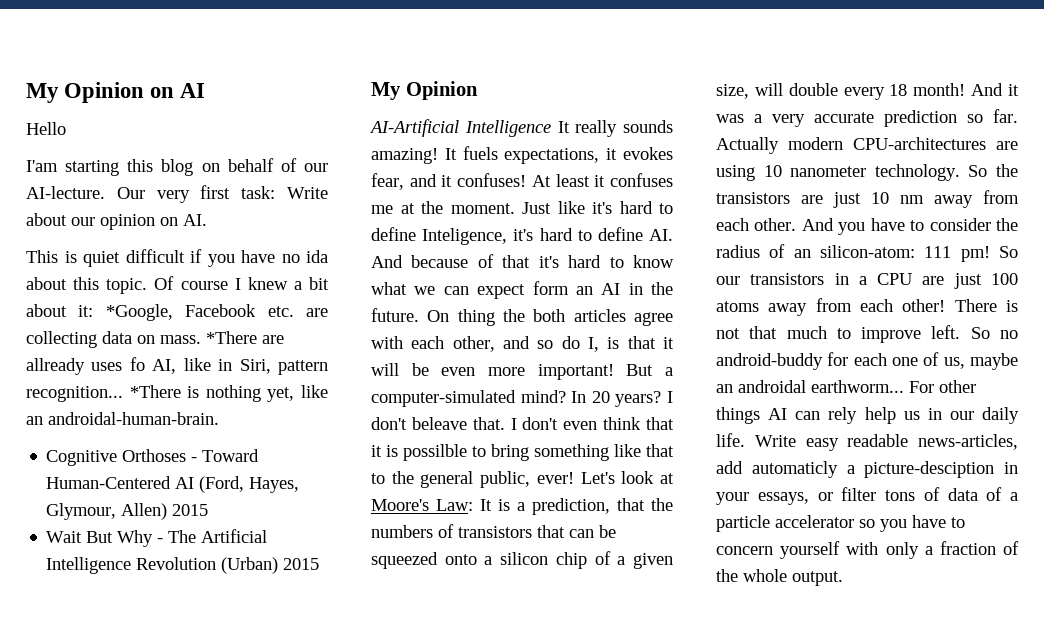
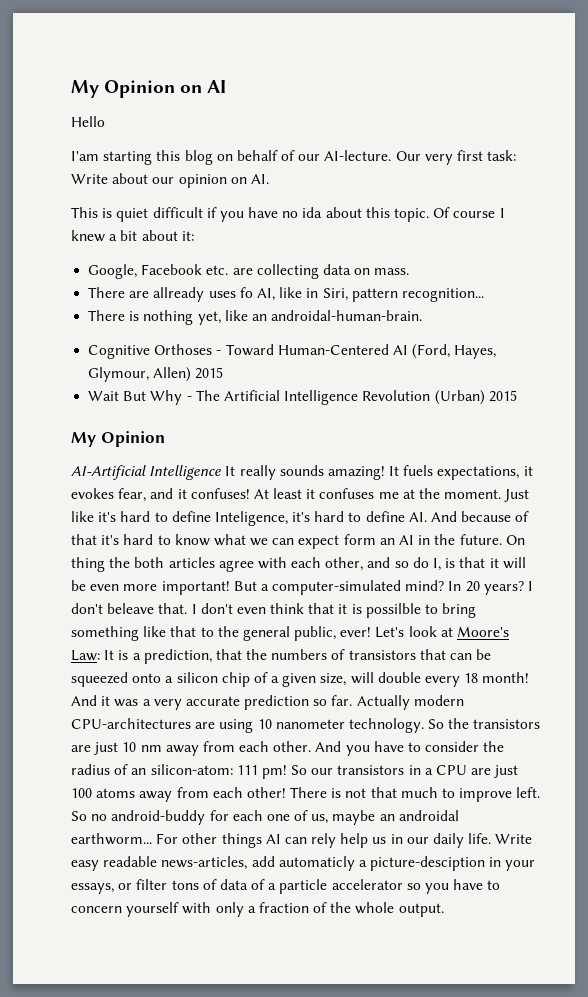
- Of course I knew a bit about it: *Google, Facebook etc. are collecting data on mass. *There are allready uses fo AI, like in Siri, pattern recognition... *There is nothing yet, like an androidal-human-brain.
+ Of course I knew a bit about it:
+ Google, Facebook etc. are collecting data on mass.
+ There are allready uses fo AI, like in Siri, pattern recognition...
+ There is nothing yet, like an androidal-human-brain.

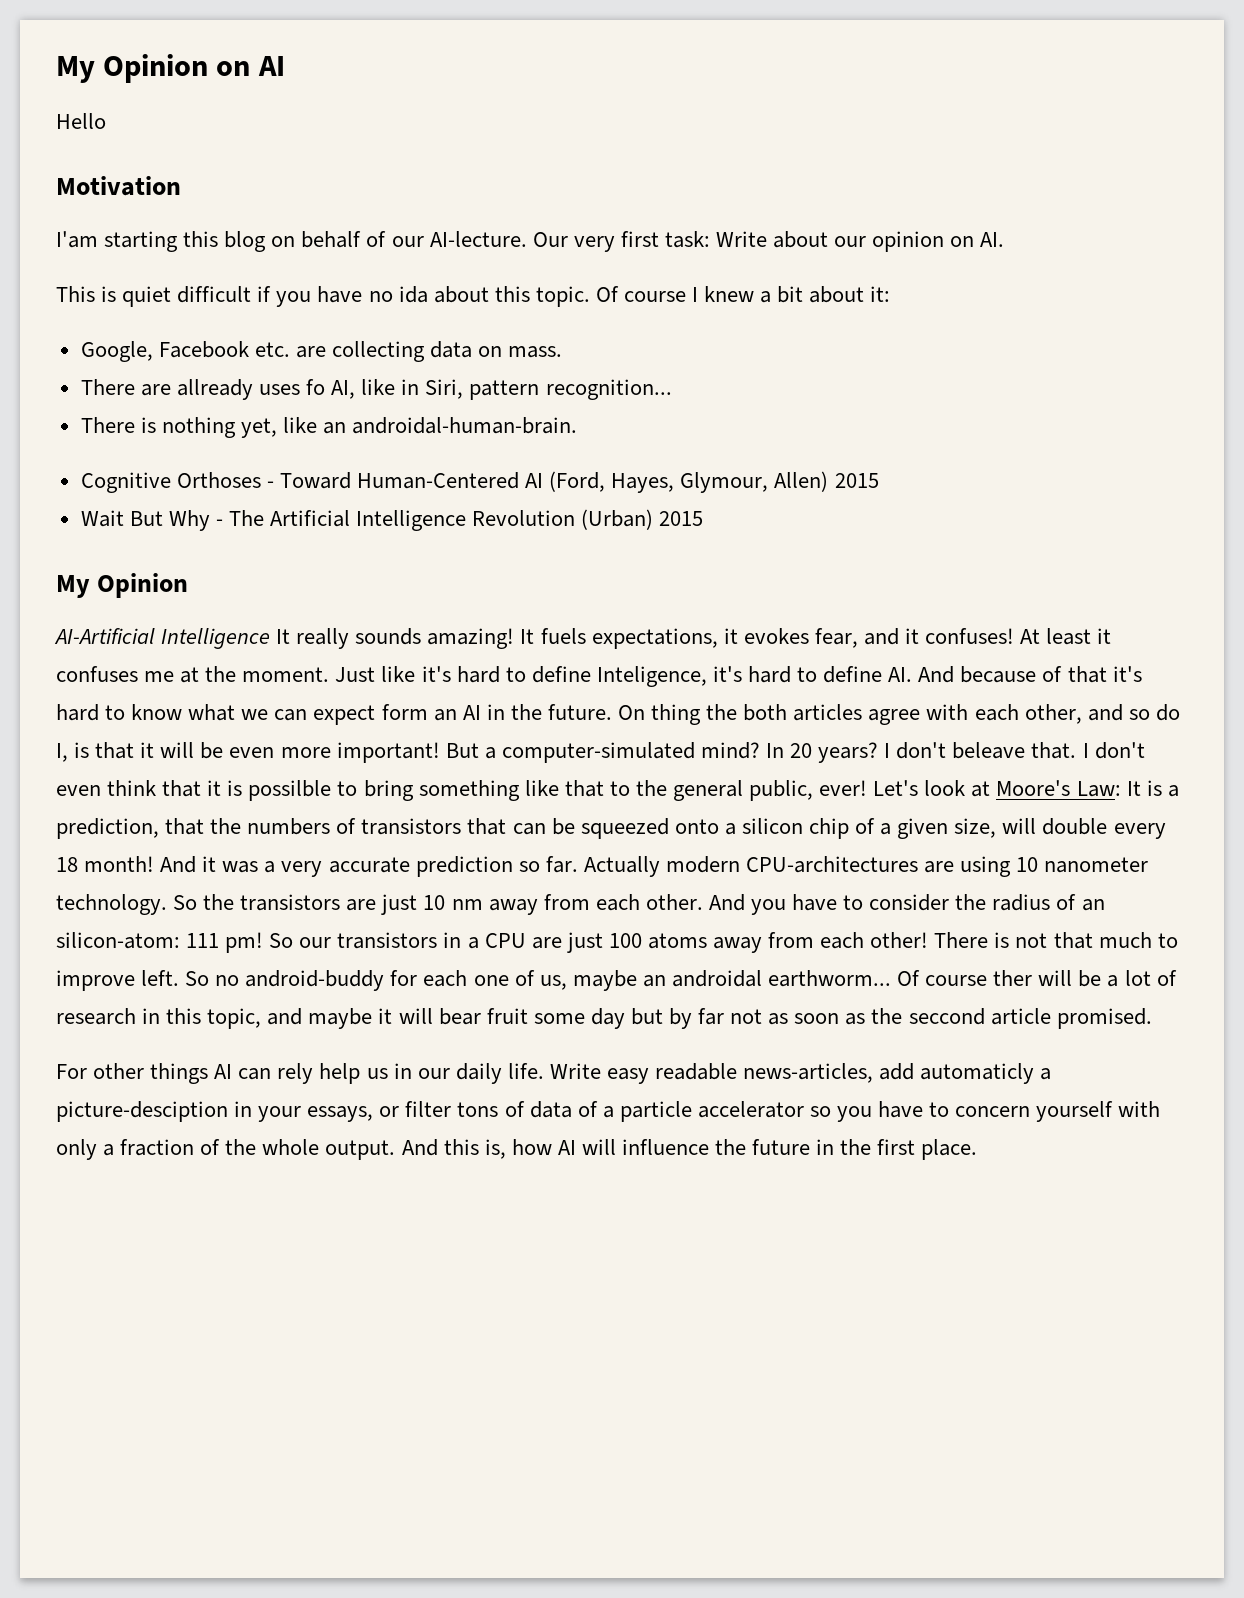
+ Motivation
- So no android-buddy for each one of us, maybe an androidal earthworm... For other things AI can rely help us in our daily life.
+ So no android-buddy for each one of us, maybe an androidal earthworm... Of course ther will be a lot of research in this topic, and maybe it will bear fruit some day but by far not as soon as the seccond article promised.
+ For other things AI can rely help us in our daily life.
+ And this is, how AI will influence the future in the first place.

